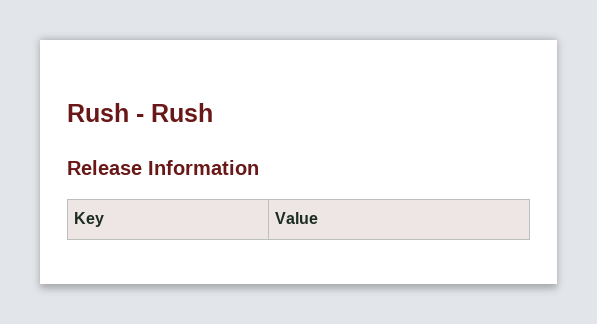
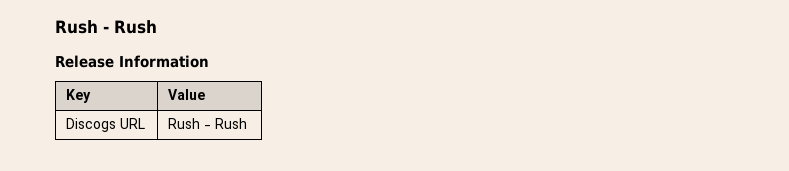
+ Discogs URL | Rush - Rush

